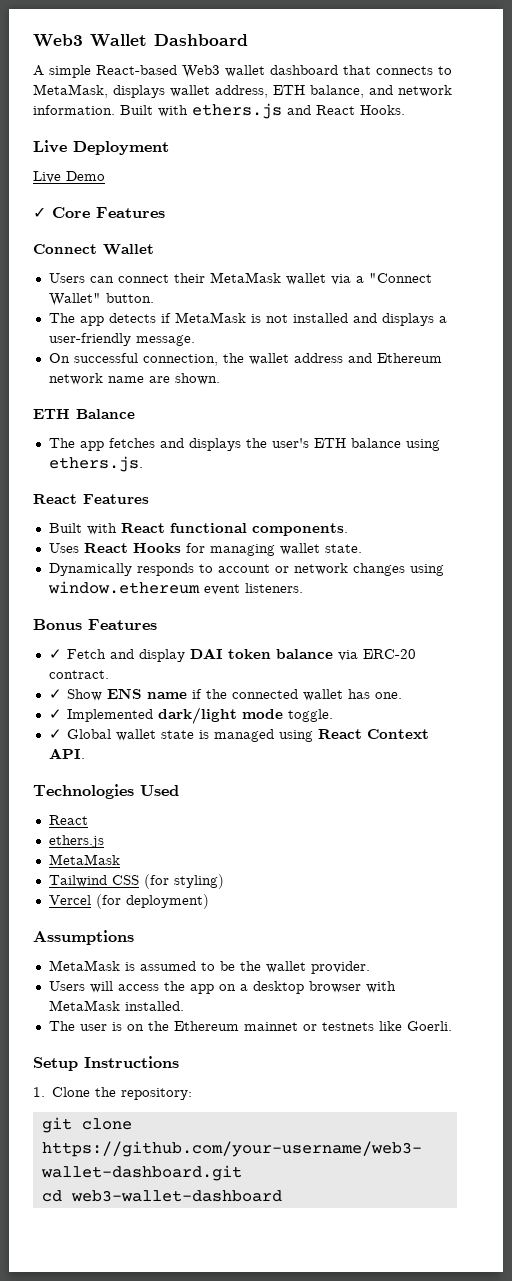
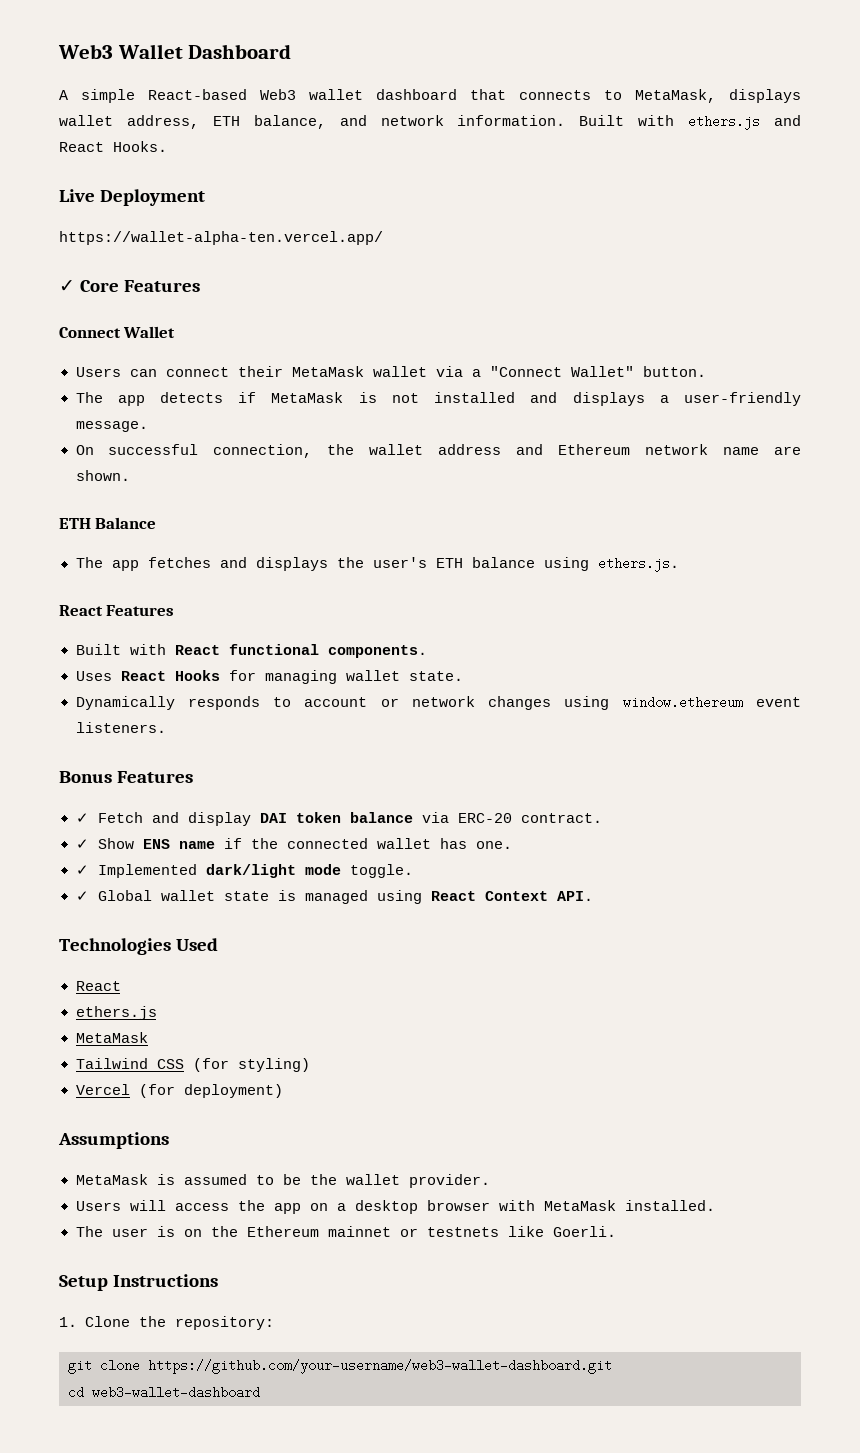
- Live Demo
+ https://wallet-alpha-ten.vercel.app/

